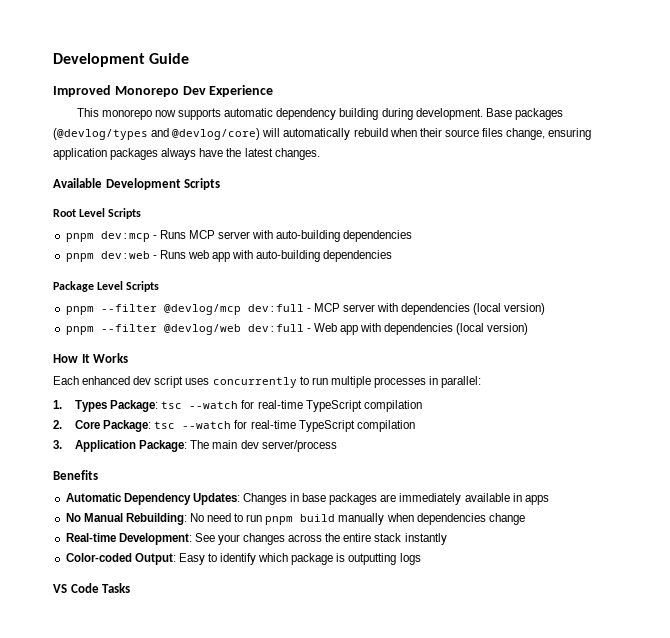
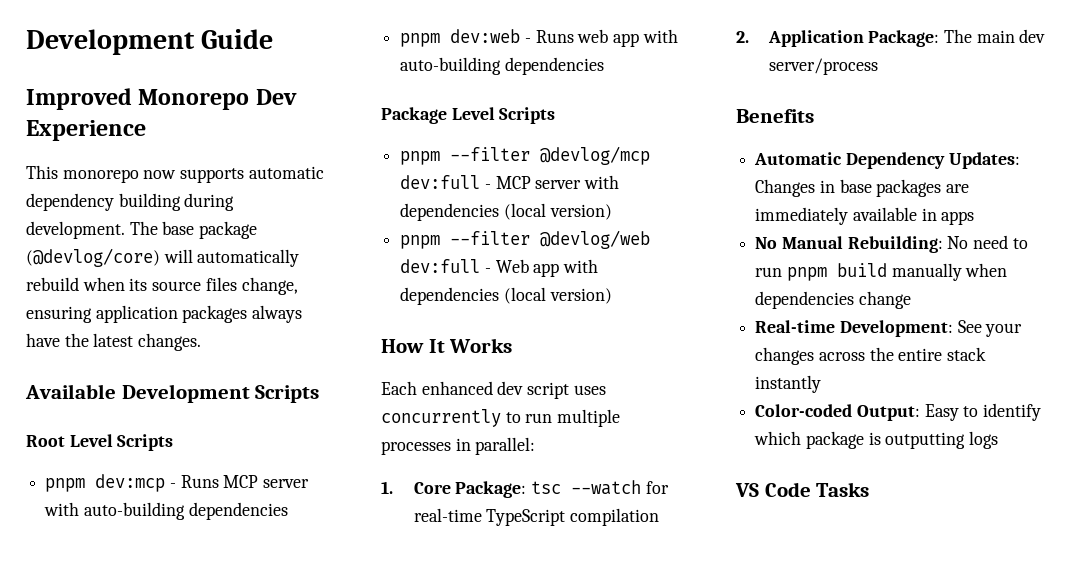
- Base packages (@devlog/types and @devlog/core) will automatically rebuild when their source files change, ensuring application packages always have the latest changes.
+ The base package (@devlog/core) will automatically rebuild when its source files change, ensuring application packages always have the latest changes.
- 1. Types Package: tsc --watch for real-time TypeScript compilation
- 2. Core Package: tsc --watch for real-time TypeScript compilation
+ 1. Core Package: tsc --watch for real-time TypeScript compilation
- 3. Application Package: The main dev server/process
+ 2. Application Package: The main dev server/process

